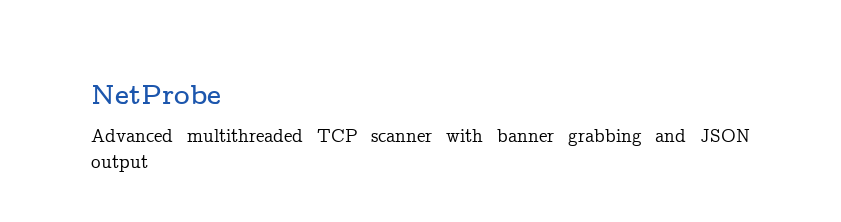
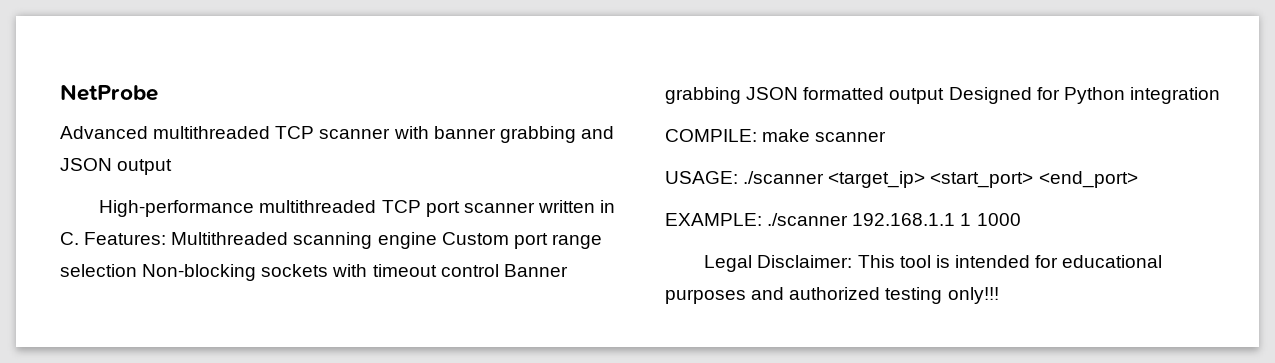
+ High-performance multithreaded TCP port scanner written in C. Features: Multithreaded scanning engine Custom port range selection Non-blocking sockets with timeout control Banner grabbing JSON formatted output Designed for Python integration
+ COMPILE: make scanner
+ USAGE: ./scanner <target_ip> <start_port> <end_port>
+ EXAMPLE: ./scanner 192.168.1.1 1 1000
+ Legal Disclaimer: This tool is intended for educational purposes and authorized testing only!!!

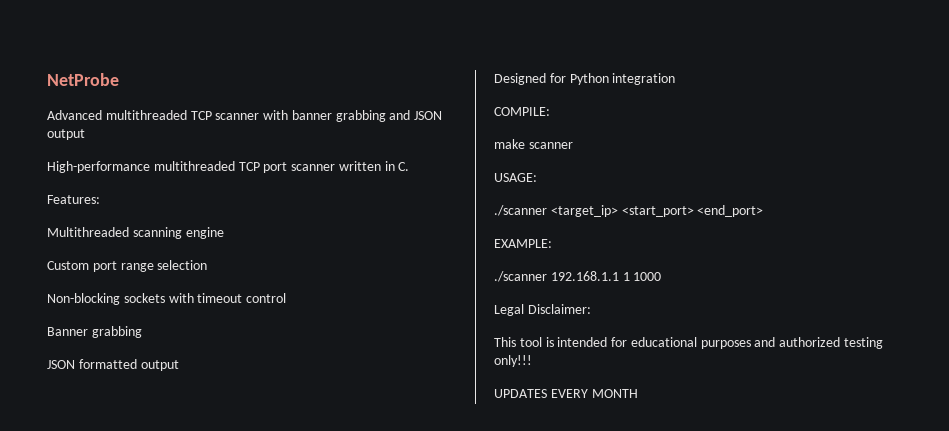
- High-performance multithreaded TCP port scanner written in C. Features: Multithreaded scanning engine Custom port range selection Non-blocking sockets with timeout control Banner grabbing JSON formatted output Designed for Python integration
+ High-performance multithreaded TCP port scanner written in C.
+ Features:
+ Multithreaded scanning engine
+ Custom port range selection
+ Non-blocking sockets with timeout control
+ Banner grabbing
+ JSON formatted output
+ Designed for Python integration
- COMPILE: make scanner
+ COMPILE:
+ make scanner
- USAGE: ./scanner <target_ip> <start_port> <end_port>
+ USAGE:
+ ./scanner <target_ip> <start_port> <end_port>
- EXAMPLE: ./scanner 192.168.1.1 1 1000
+ EXAMPLE:
+ ./scanner 192.168.1.1 1 1000
- Legal Disclaimer: This tool is intended for educational purposes and authorized testing only!!!
+ Legal Disclaimer:
+ This tool is intended for educational purposes and authorized testing only!!!
+ UPDATES EVERY MONTH

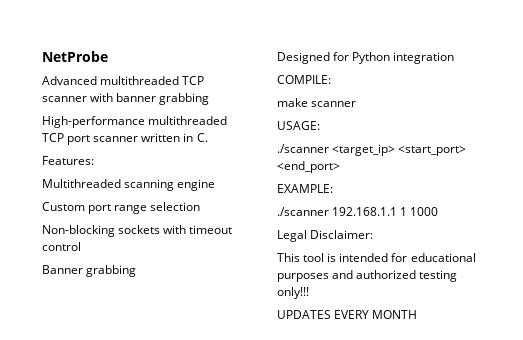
- Advanced multithreaded TCP scanner with banner grabbing and JSON output
+ Advanced multithreaded TCP scanner with banner grabbing
- JSON formatted output

